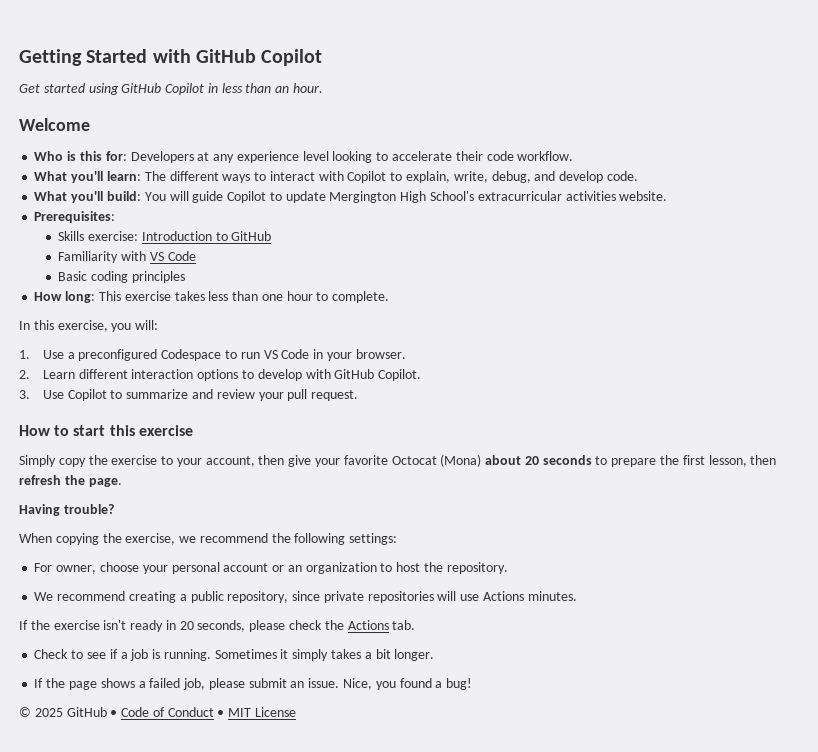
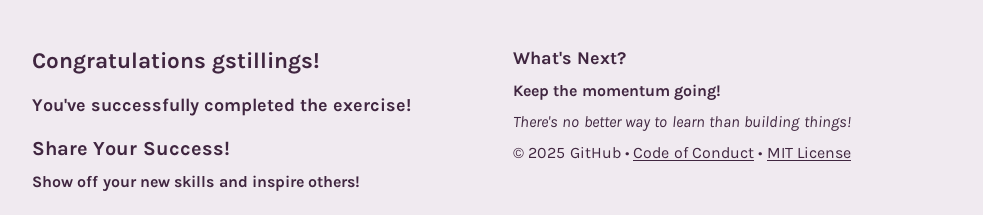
- Getting Started with GitHub Copilot
- Get started using GitHub Copilot in less than an hour.
- Welcome
- Who is this for: Developers at any experience level looking to accelerate their code workflow.
- What you'll learn: The different ways to interact with Copilot to explain, write, debug, and develop code.
- What you'll build: You will guide Copilot to update Mergington High School's extracurricular activities website.
- Prerequisites:
- Skills exercise: Introduction to GitHub
- Familiarity with VS Code
- Basic coding principles
- How long: This exercise takes less than one hour to complete.
- In this exercise, you will:
- 1. Use a preconfigured Codespace to run VS Code in your browser.
- 2. Learn different interaction options to develop with GitHub Copilot.
- 3. Use Copilot to summarize and review your pull request.
- How to start this exercise
- Simply copy the exercise to your account, then give your favorite Octocat (Mona) about 20 seconds to prepare the first lesson, then refresh the page.
- Having trouble?
- When copying the exercise, we recommend the following settings:
- For owner, choose your personal account or an organization to host the repository.
- We recommend creating a public repository, since private repositories will use Actions minutes.
- If the exercise isn't ready in 20 seconds, please check the Actions tab.
- Check to see if a job is running. Sometimes it simply takes a bit longer.
- If the page shows a failed job, please submit an issue. Nice, you found a bug!
+ Congratulations gstillings!
+ You've successfully completed the exercise!
+ Share Your Success!
+ Show off your new skills and inspire others!
+ What's Next?
+ Keep the momentum going!
+ There's no better way to learn than building things!

